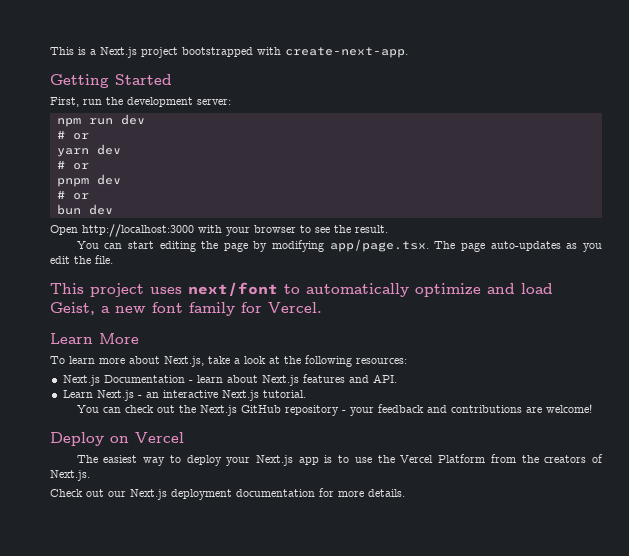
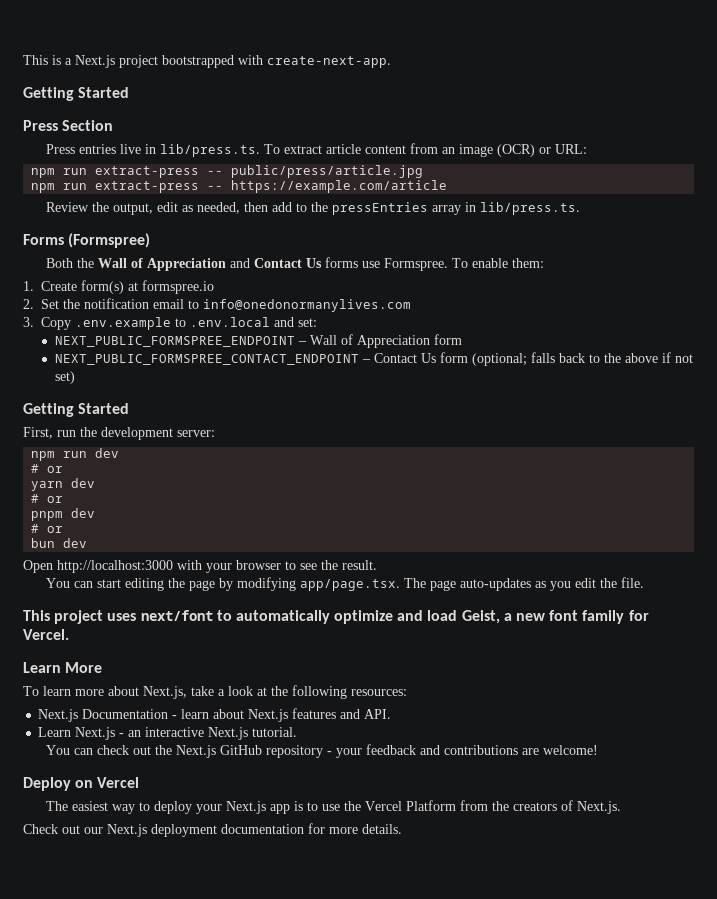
+ Press Section
+ Press entries live in lib/press.ts. To extract article content from an image (OCR) or URL:
+ npm run extract-press -- public/press/article.jpg
+ npm run extract-press -- https://example.com/article
+ Review the output, edit as needed, then add to the pressEntries array in lib/press.ts.
+ Forms (Formspree)
+ Both the Wall of Appreciation and Contact Us forms use Formspree. To enable them:
+ 1. Create form(s) at formspree.io
+ 2. Set the notification email to info@onedonormanylives.com
+ 3. Copy .env.example to .env.local and set:
+ NEXT_PUBLIC_FORMSPREE_ENDPOINT – Wall of Appreciation form
+ NEXT_PUBLIC_FORMSPREE_CONTACT_ENDPOINT – Contact Us form (optional; falls back to the above if not set)
+ Getting Started

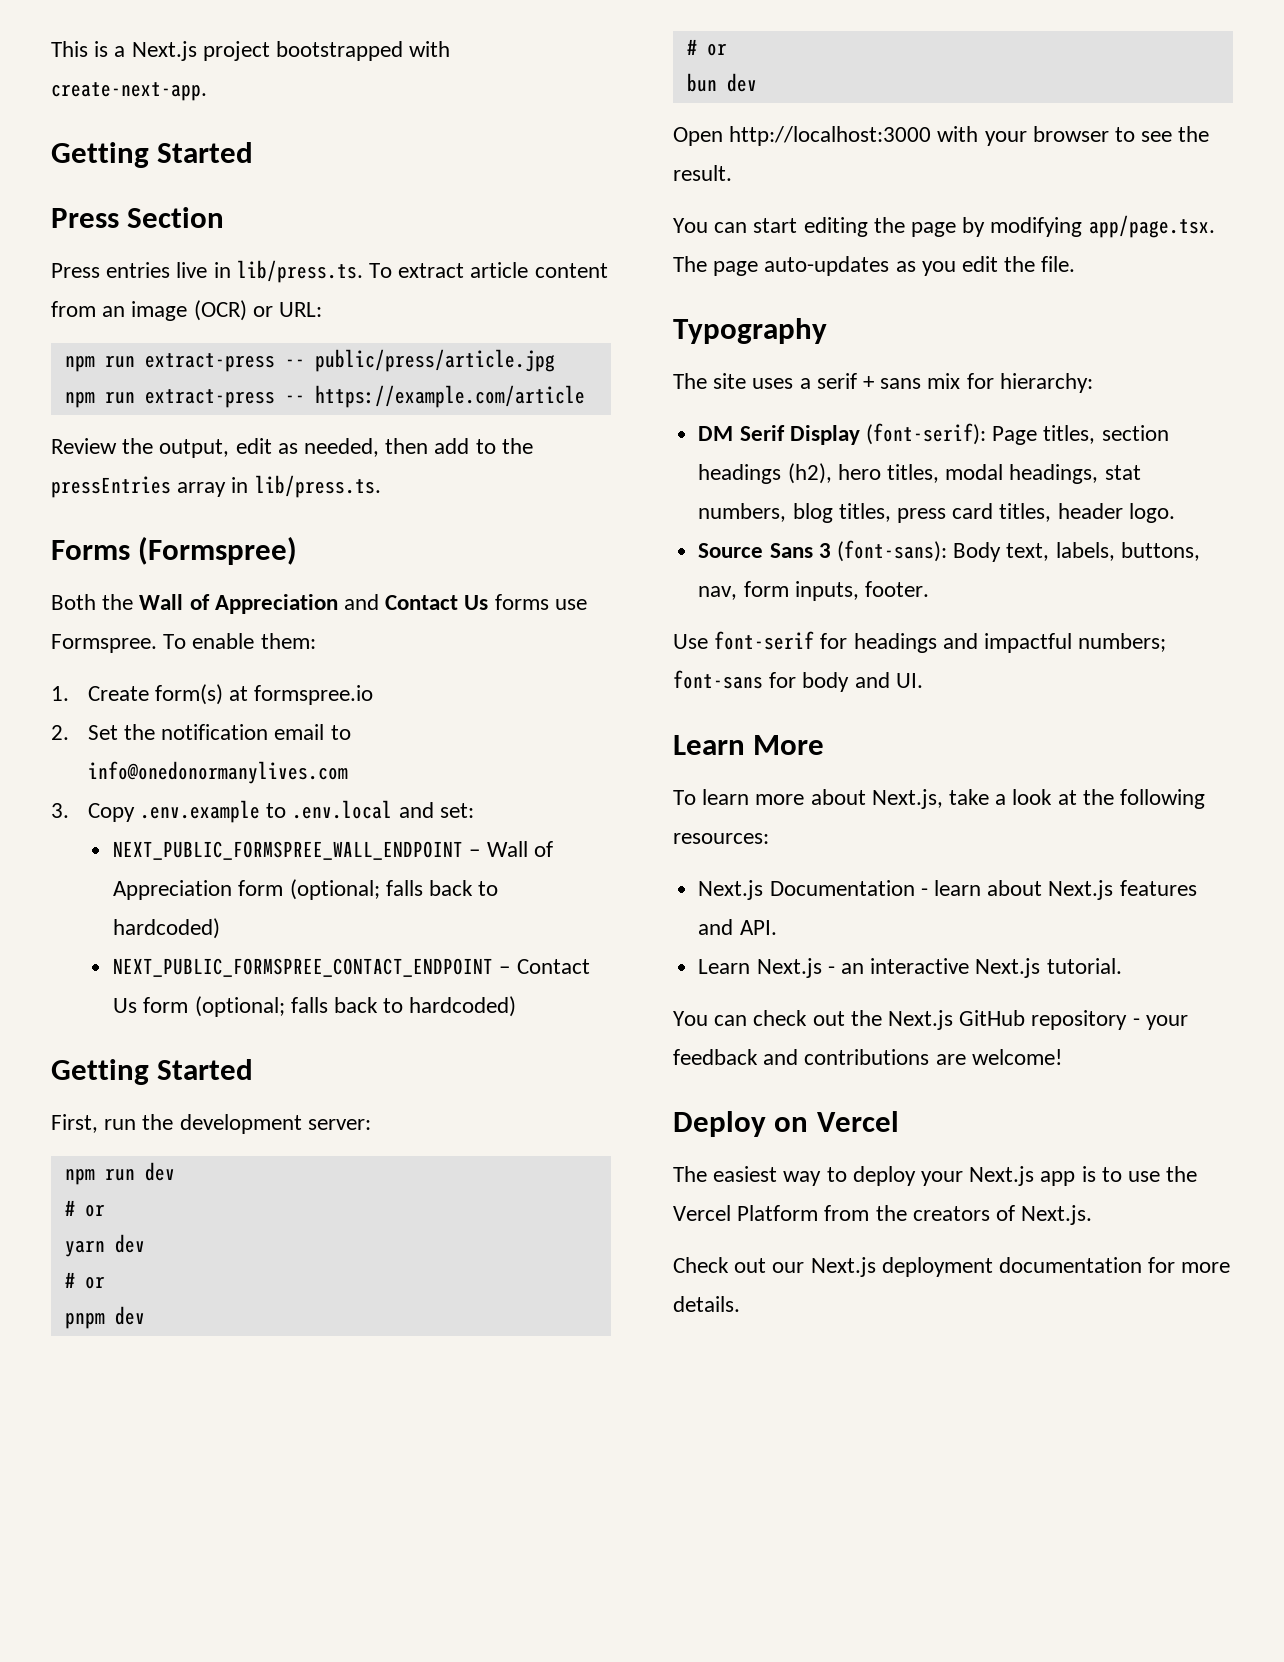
- NEXT_PUBLIC_FORMSPREE_ENDPOINT – Wall of Appreciation form
+ NEXT_PUBLIC_FORMSPREE_WALL_ENDPOINT – Wall of Appreciation form (optional; falls back to hardcoded)
- NEXT_PUBLIC_FORMSPREE_CONTACT_ENDPOINT – Contact Us form (optional; falls back to the above if not set)
+ NEXT_PUBLIC_FORMSPREE_CONTACT_ENDPOINT – Contact Us form (optional; falls back to hardcoded)
- This project uses next/font to automatically optimize and load Geist, a new font family for Vercel.
+ Typography
+ The site uses a serif + sans mix for hierarchy:
+ DM Serif Display (font-serif): Page titles, section headings (h2), hero titles, modal headings, stat numbers, blog titles, press card titles, header logo.
+ Source Sans 3 (font-sans): Body text, labels, buttons, nav, form inputs, footer.
+ Use font-serif for headings and impactful numbers; font-sans for body and UI.

